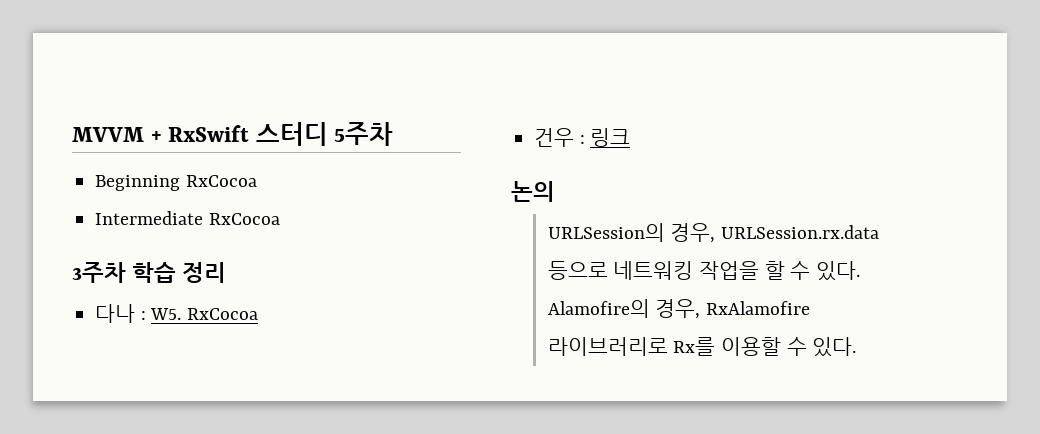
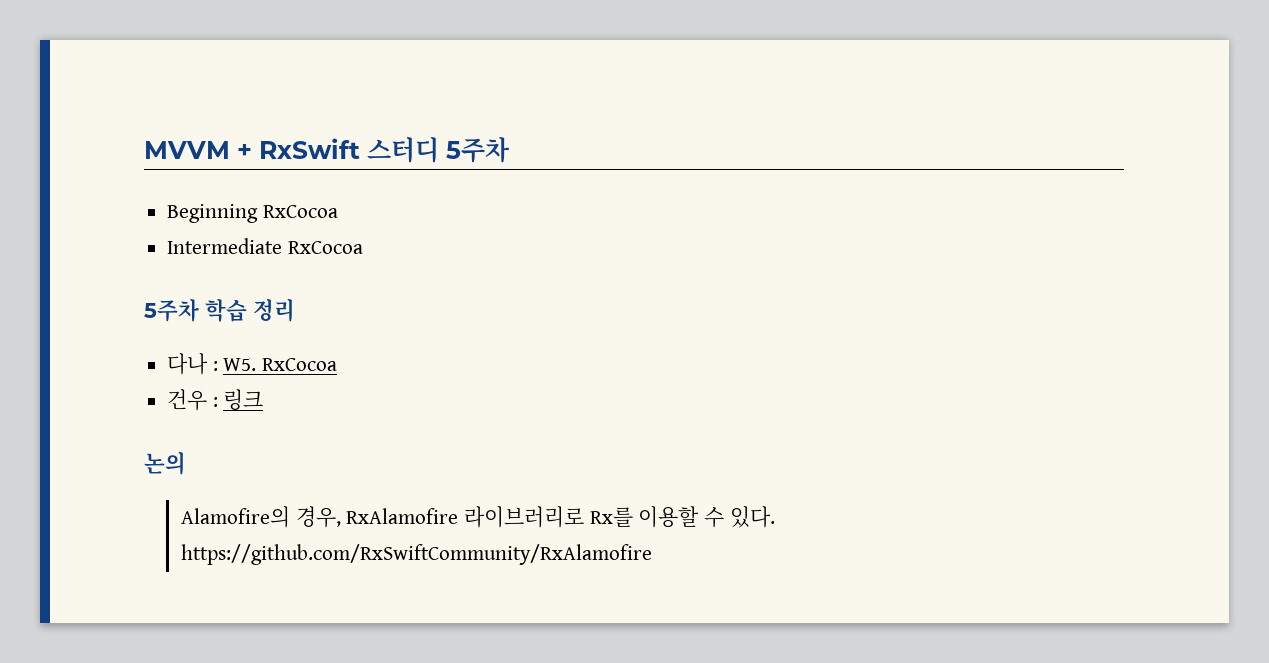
- 3주차 학습 정리
+ 5주차 학습 정리
- URLSession의 경우, URLSession.rx.data 등으로 네트워킹 작업을 할 수 있다. Alamofire의 경우, RxAlamofire 라이브러리로 Rx를 이용할 수 있다.
+ Alamofire의 경우, RxAlamofire 라이브러리로 Rx를 이용할 수 있다. https://github.com/RxSwiftCommunity/RxAlamofire

